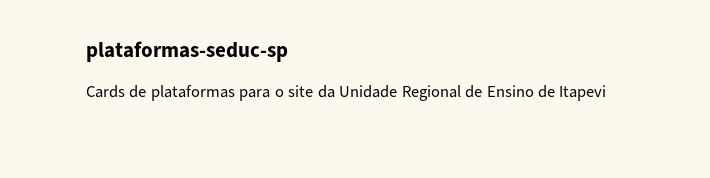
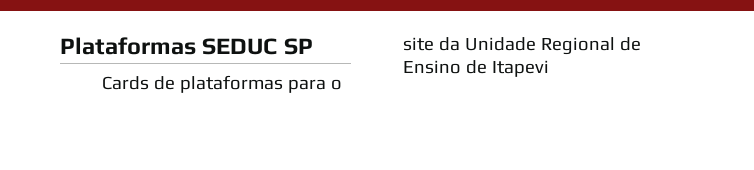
- plataformas-seduc-sp
+ Plataformas SEDUC SP

